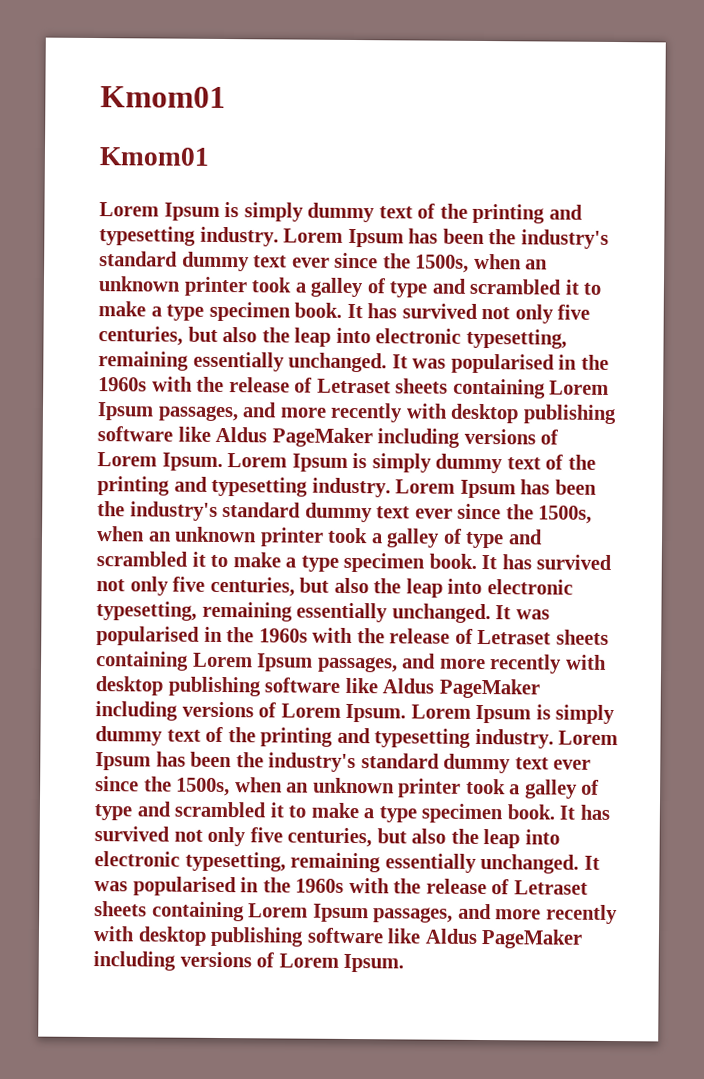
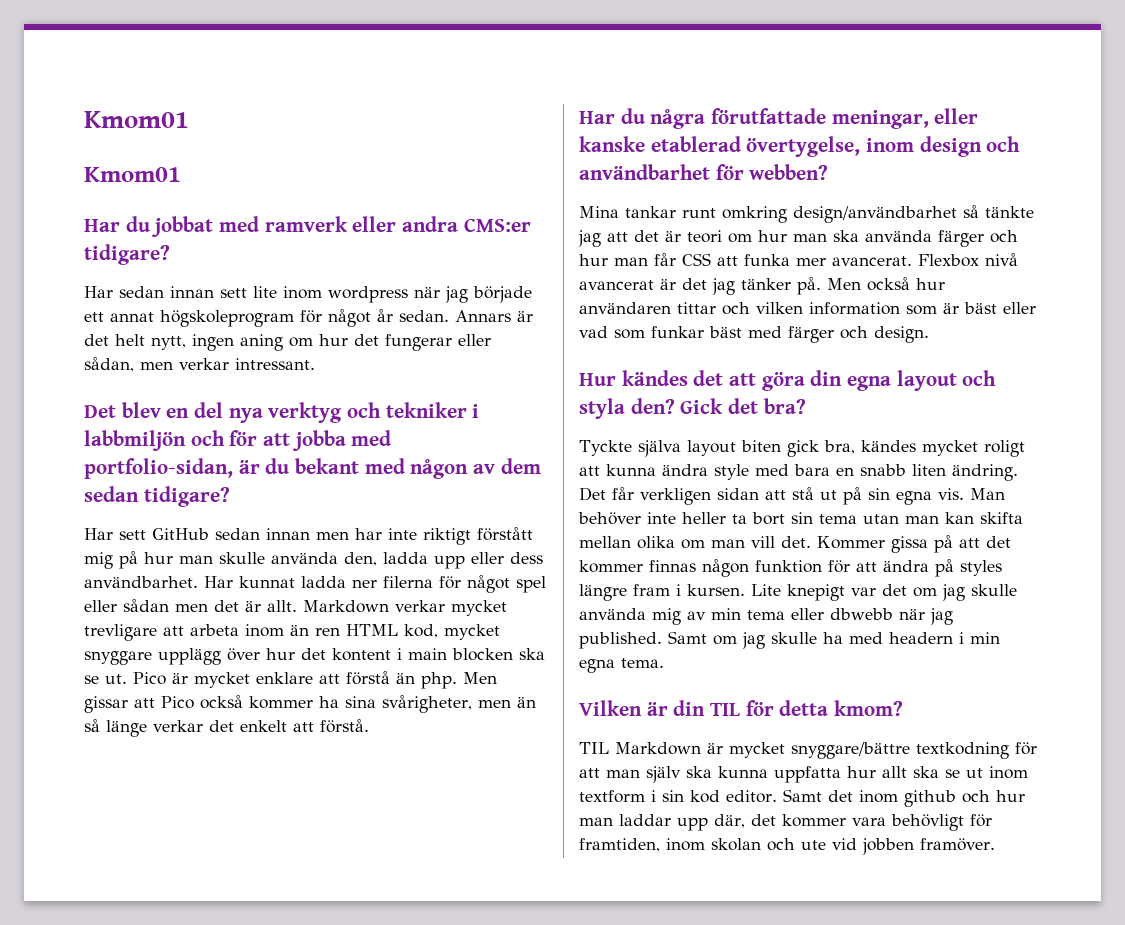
- Lorem Ipsum is simply dummy text of the printing and typesetting industry. Lorem Ipsum has been the industry's standard dummy text ever since the 1500s, when an unknown printer took a galley of type and scrambled it to make a type specimen book. It has survived not only five centuries, but also the leap into electronic typesetting, remaining essentially unchanged. It was popularised in the 1960s with the release of Letraset sheets containing Lorem Ipsum passages, and more recently with desktop publishing software like Aldus PageMaker including versions of Lorem Ipsum. Lorem Ipsum is simply dummy text of the printing and typesetting industry. Lorem Ipsum has been the industry's standard dummy text ever since the 1500s, when an unknown printer took a galley of type and scrambled it to make a type specimen book. It has survived not only five centuries, but also the leap into electronic typesetting, remaining essentially unchanged. It was popularised in the 1960s with the release of Letraset sheets containing Lorem Ipsum passages, and more recently with desktop publishing software like Aldus PageMaker including versions of Lorem Ipsum. Lorem Ipsum is simply dummy text of the printing and typesetting industry. Lorem Ipsum has been the industry's standard dummy text ever since the 1500s, when an unknown printer took a galley of type and scrambled it to make a type specimen book. It has survived not only five centuries, but also the leap into electronic typesetting, remaining essentially unchanged. It was popularised in the 1960s with the release of Letraset sheets containing Lorem Ipsum passages, and more recently with desktop publishing software like Aldus PageMaker including versions of Lorem Ipsum.
+ Har du jobbat med ramverk eller andra CMS:er tidigare?
+ Har sedan innan sett lite inom wordpress när jag började ett annat högskoleprogram för något år sedan. Annars är det helt nytt, ingen aning om hur det fungerar eller sådan, men verkar intressant.
+ Det blev en del nya verktyg och tekniker i labbmiljön och för att jobba med portfolio-sidan, är du bekant med någon av dem sedan tidigare?
+ Har sett GitHub sedan innan men har inte riktigt förstått mig på hur man skulle använda den, ladda upp eller dess användbarhet. Har kunnat ladda ner filerna för något spel eller sådan men det är allt. Markdown verkar mycket trevligare att arbeta inom än ren HTML kod, mycket snyggare upplägg över hur det kontent i main blocken ska se ut. Pico är mycket enklare att förstå än php. Men gissar att Pico också kommer ha sina svårigheter, men än så länge verkar det enkelt att förstå.
+ Har du några förutfattade meningar, eller kanske etablerad övertygelse, inom design och användbarhet för webben?
+ Mina tankar runt omkring design/användbarhet så tänkte jag att det är teori om hur man ska använda färger och hur man får CSS att funka mer avancerat. Flexbox nivå avancerat är det jag tänker på. Men också hur användaren tittar och vilken information som är bäst eller vad som funkar bäst med färger och design.
+ Hur kändes det att göra din egna layout och styla den? Gick det bra?
+ Tyckte själva layout biten gick bra, kändes mycket roligt att kunna ändra style med bara en snabb liten ändring. Det får verkligen sidan att stå ut på sin egna vis. Man behöver inte heller ta bort sin tema utan man kan skifta mellan olika om man vill det. Kommer gissa på att det kommer finnas någon funktion för att ändra på styles längre fram i kursen. Lite knepigt var det om jag skulle använda mig av min tema eller dbwebb när jag published. Samt om jag skulle ha med headern i min egna tema.
+ Vilken är din TIL för detta kmom?
+ TIL Markdown är mycket snyggare/bättre textkodning för att man själv ska kunna uppfatta hur allt ska se ut inom textform i sin kod editor. Samt det inom github och hur man laddar upp där, det kommer vara behövligt för framtiden, inom skolan och ute vid jobben framöver.

